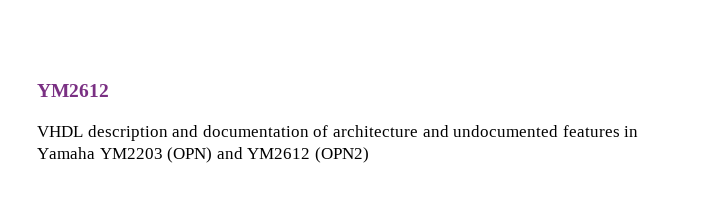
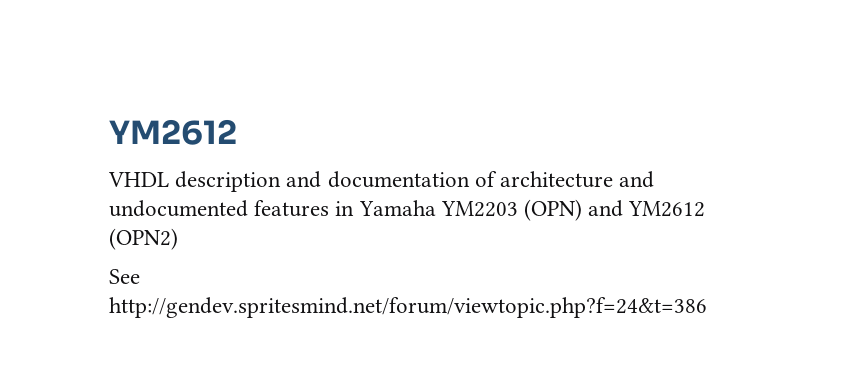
+ See http://gendev.spritesmind.net/forum/viewtopic.php?f=24&t=386

